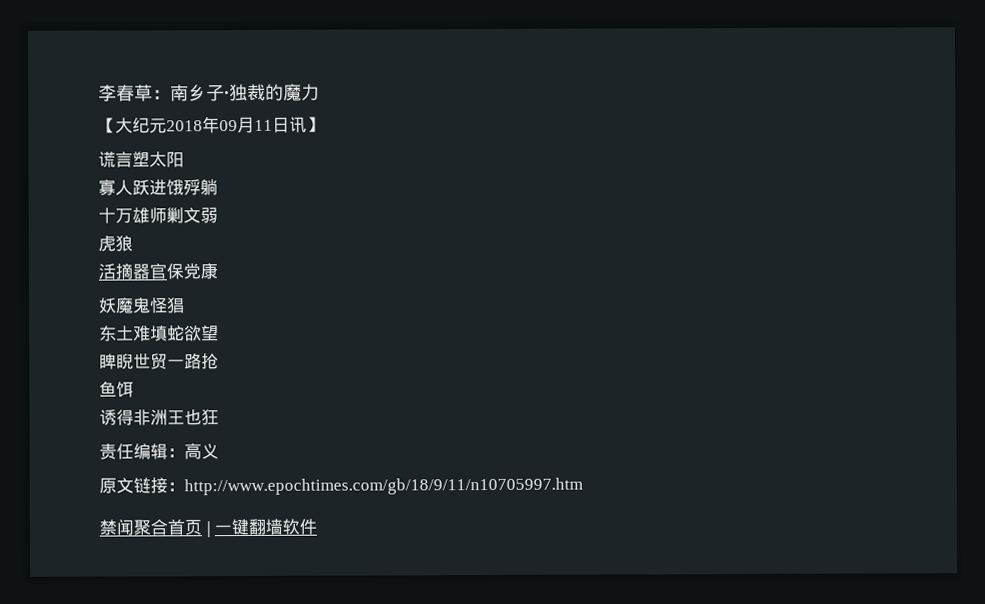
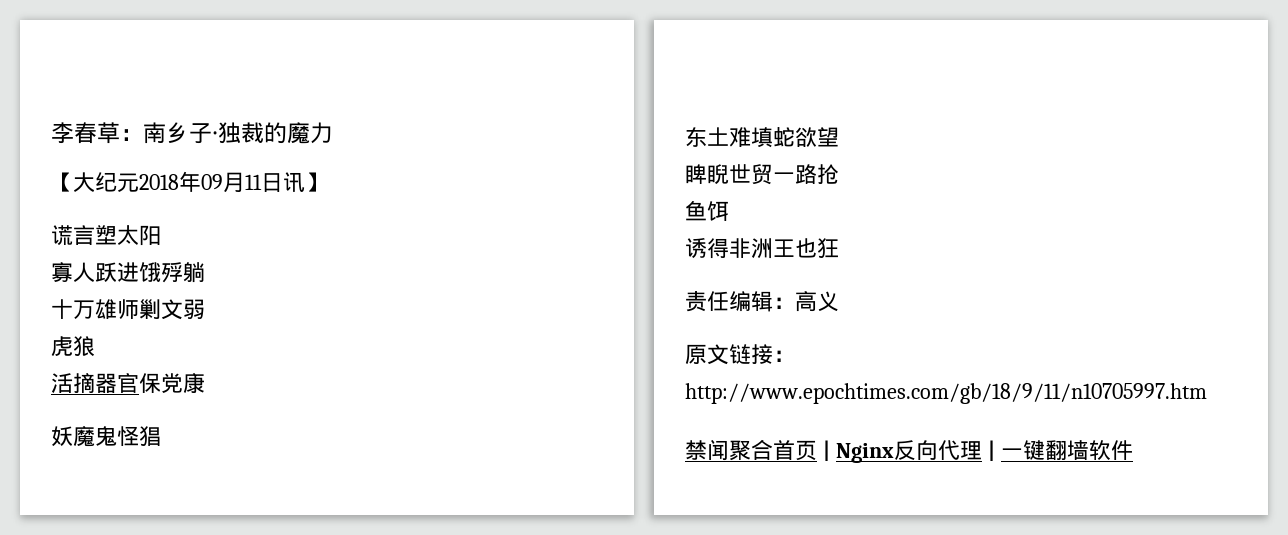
- 禁闻聚合首页 | 一键翻墙软件
+ 禁闻聚合首页 | Nginx反向代理 | 一键翻墙软件

